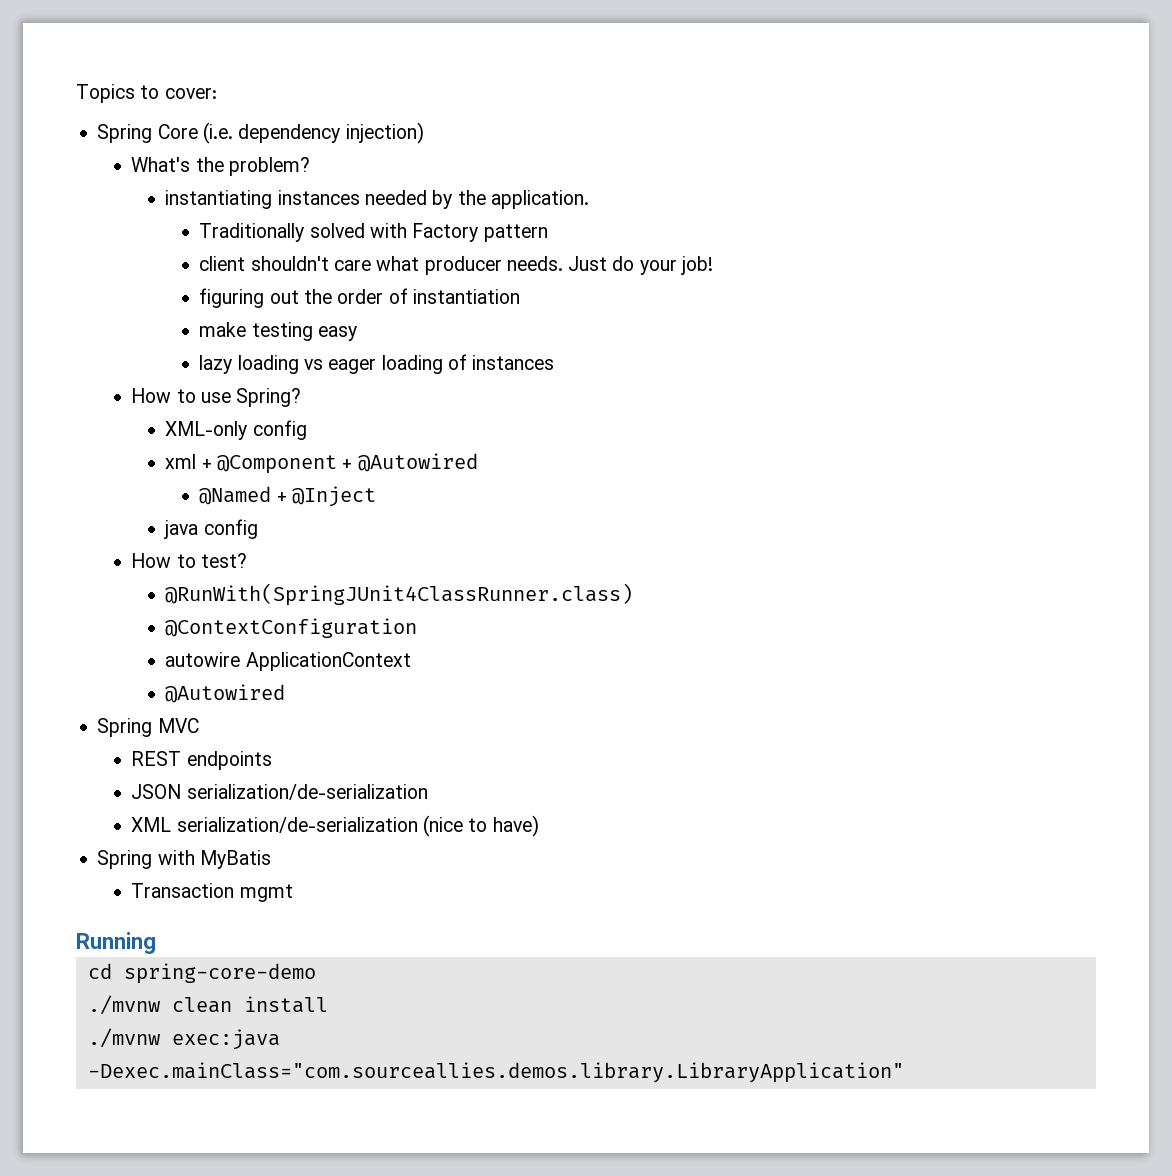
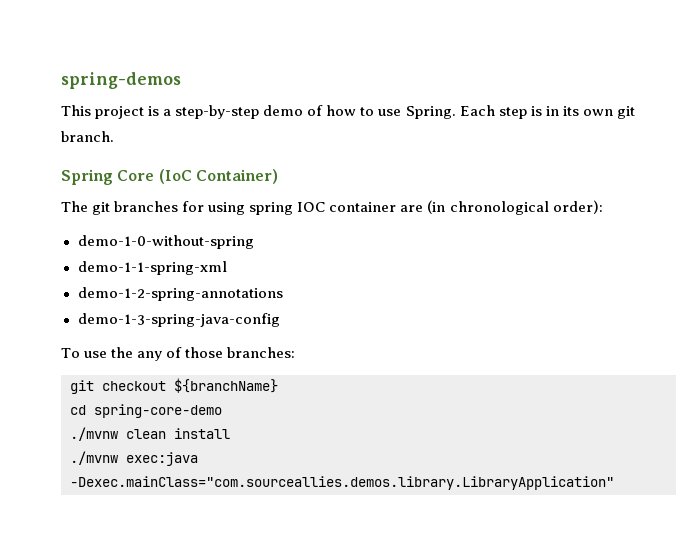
- Topics to cover:
- Spring Core (i.e. dependency injection)
- What's the problem?
- instantiating instances needed by the application.
- Traditionally solved with Factory pattern
- client shouldn't care what producer needs. Just do your job!
- figuring out the order of instantiation
- make testing easy
- lazy loading vs eager loading of instances
- How to use Spring?
- XML-only config
- xml + @Component + @Autowired
- @Named + @Inject
- java config
- How to test?
- @RunWith(SpringJUnit4ClassRunner.class)
- @ContextConfiguration
- autowire ApplicationContext
- @Autowired
- Spring MVC
- REST endpoints
- JSON serialization/de-serialization
- XML serialization/de-serialization (nice to have)
- Spring with MyBatis
- Transaction mgmt
- Running
+ spring-demos
+ This project is a step-by-step demo of how to use Spring. Each step is in its own git branch.
+ Spring Core (IoC Container)
+ The git branches for using spring IOC container are (in chronological order):
+ demo-1-0-without-spring
+ demo-1-1-spring-xml
+ demo-1-2-spring-annotations
+ demo-1-3-spring-java-config
+ To use the any of those branches:
+ git checkout ${branchName}

